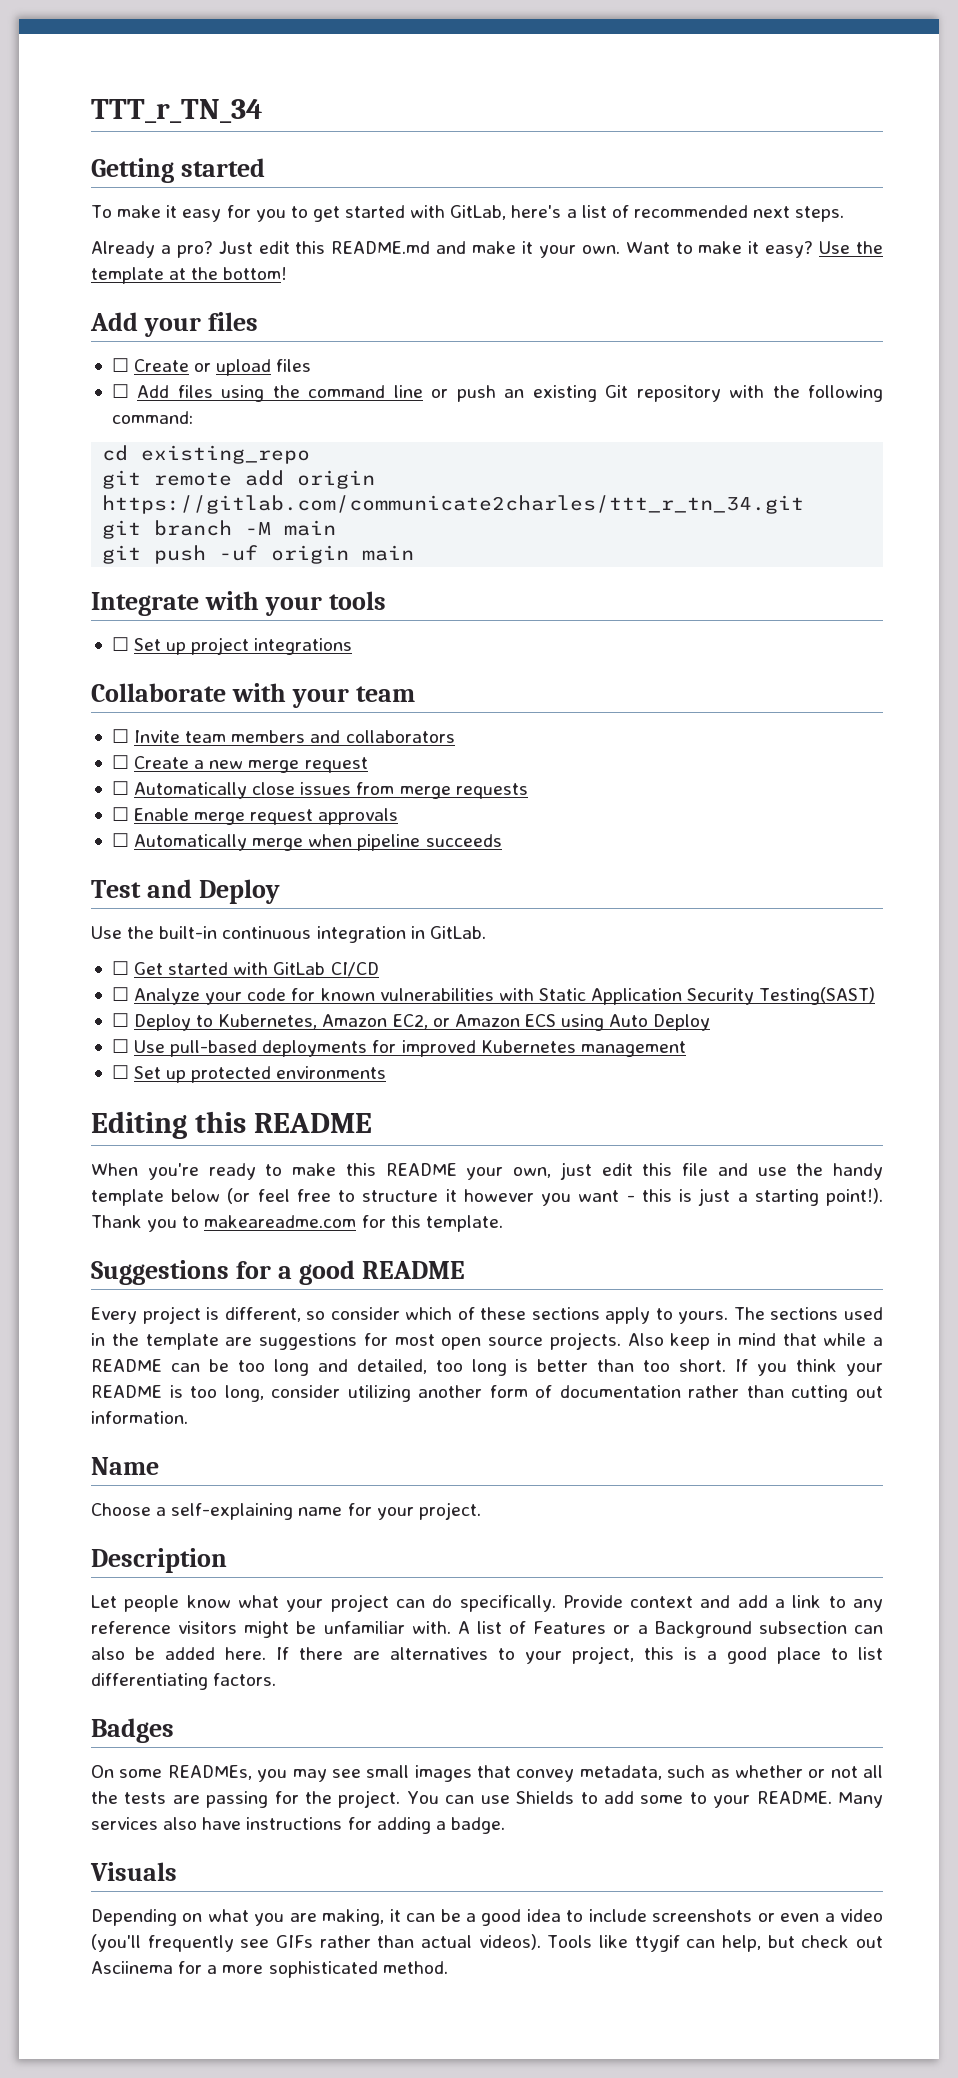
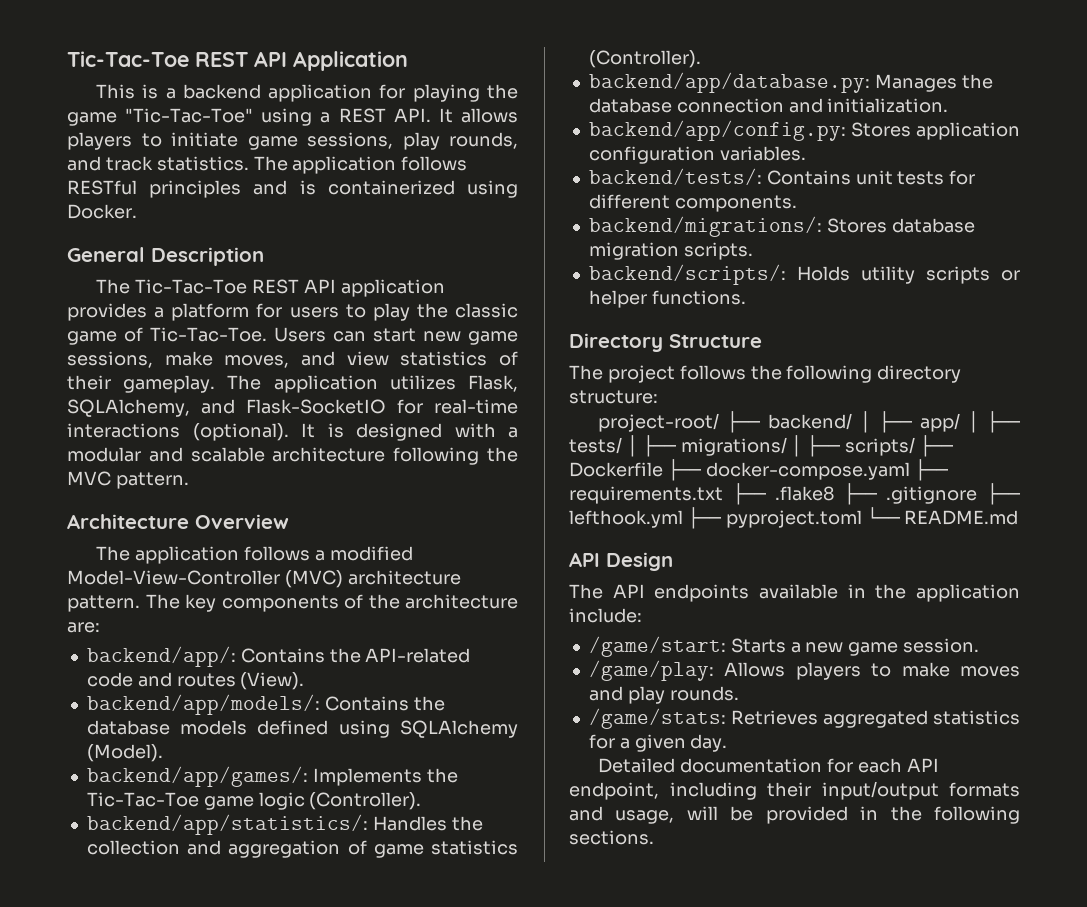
- TTT_r_TN_34
- Getting started
- To make it easy for you to get started with GitLab, here's a list of recommended next steps.
- Already a pro? Just edit this README.md and make it your own. Want to make it easy? Use the template at the bottom!
- Add your files
- ☐ Create or upload files
- ☐ Add files using the command line or push an existing Git repository with the following command:
- cd existing_repo
- git remote add origin https://gitlab.com/communicate2charles/ttt_r_tn_34.git
- git branch -M main
- git push -uf origin main
- Integrate with your tools
- ☐ Set up project integrations
- Collaborate with your team
- ☐ Invite team members and collaborators
- ☐ Create a new merge request
- ☐ Automatically close issues from merge requests
- ☐ Enable merge request approvals
- ☐ Automatically merge when pipeline succeeds
- Test and Deploy
- Use the built-in continuous integration in GitLab.
- ☐ Get started with GitLab CI/CD
- ☐ Analyze your code for known vulnerabilities with Static Application Security Testing(SAST)
- ☐ Deploy to Kubernetes, Amazon EC2, or Amazon ECS using Auto Deploy
- ☐ Use pull-based deployments for improved Kubernetes management
- ☐ Set up protected environments
- Editing this README
- When you're ready to make this README your own, just edit this file and use the handy template below (or feel free to structure it however you want - this is just a starting point!). Thank you to makeareadme.com for this template.
- Suggestions for a good README
- Every project is different, so consider which of these sections apply to yours. The sections used in the template are suggestions for most open source projects. Also keep in mind that while a README can be too long and detailed, too long is better than too short. If you think your README is too long, consider utilizing another form of documentation rather than cutting out information.
- Name
- Choose a self-explaining name for your project.
- Description
- Let people know what your project can do specifically. Provide context and add a link to any reference visitors might be unfamiliar with. A list of Features or a Background subsection can also be added here. If there are alternatives to your project, this is a good place to list differentiating factors.
- Badges
- On some READMEs, you may see small images that convey metadata, such as whether or not all the tests are passing for the project. You can use Shields to add some to your README. Many services also have instructions for adding a badge.
- Visuals
- Depending on what you are making, it can be a good idea to include screenshots or even a video (you'll frequently see GIFs rather than actual videos). Tools like ttygif can help, but check out Asciinema for a more sophisticated method.
+ Tic-Tac-Toe REST API Application
+ This is a backend application for playing the game "Tic-Tac-Toe" using a REST API. It allows players to initiate game sessions, play rounds, and track statistics. The application follows RESTful principles and is containerized using Docker.
+ General Description
+ The Tic-Tac-Toe REST API application provides a platform for users to play the classic game of Tic-Tac-Toe. Users can start new game sessions, make moves, and view statistics of their gameplay. The application utilizes Flask, SQLAlchemy, and Flask-SocketIO for real-time interactions (optional). It is designed with a modular and scalable architecture following the MVC pattern.
+ Architecture Overview
+ The application follows a modified Model-View-Controller (MVC) architecture pattern. The key components of the architecture are:
+ backend/app/: Contains the API-related code and routes (View).
+ backend/app/models/: Contains the database models defined using SQLAlchemy (Model).
+ backend/app/games/: Implements the Tic-Tac-Toe game logic (Controller).
+ backend/app/statistics/: Handles the collection and aggregation of game statistics (Controller).
+ backend/app/database.py: Manages the database connection and initialization.
+ backend/app/config.py: Stores application configuration variables.
+ backend/tests/: Contains unit tests for different components.
+ backend/migrations/: Stores database migration scripts.
+ backend/scripts/: Holds utility scripts or helper functions.
+ Directory Structure
+ The project follows the following directory structure:
+ project-root/ ├── backend/ │ ├── app/ │ ├── tests/ │ ├── migrations/ │ ├── scripts/ ├── Dockerfile ├── docker-compose.yaml ├── requirements.txt ├── .flake8 ├── .gitignore ├── lefthook.yml ├── pyproject.toml └── README.md
+ API Design
+ The API endpoints available in the application include:
+ /game/start: Starts a new game session.
+ /game/play: Allows players to make moves and play rounds.
+ /game/stats: Retrieves aggregated statistics for a given day.
+ Detailed documentation for each API endpoint, including their input/output formats and usage, will be provided in the following sections.

